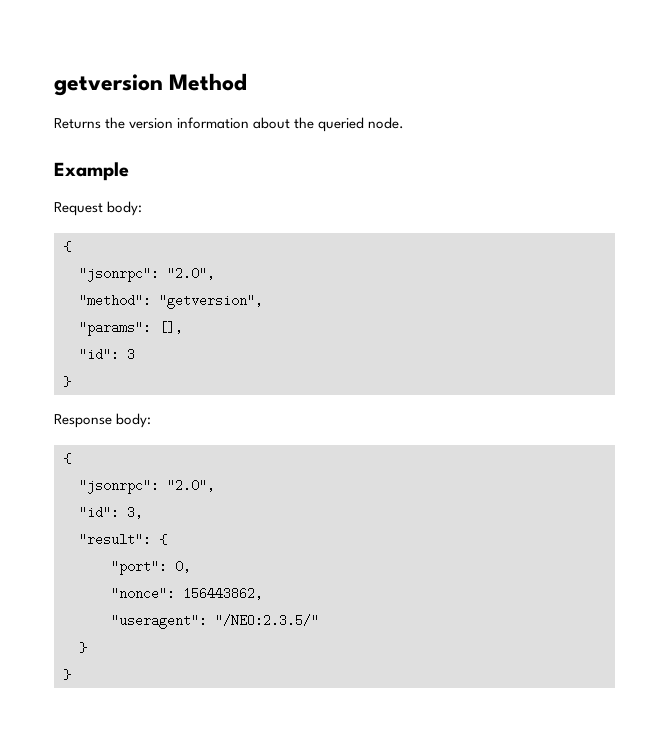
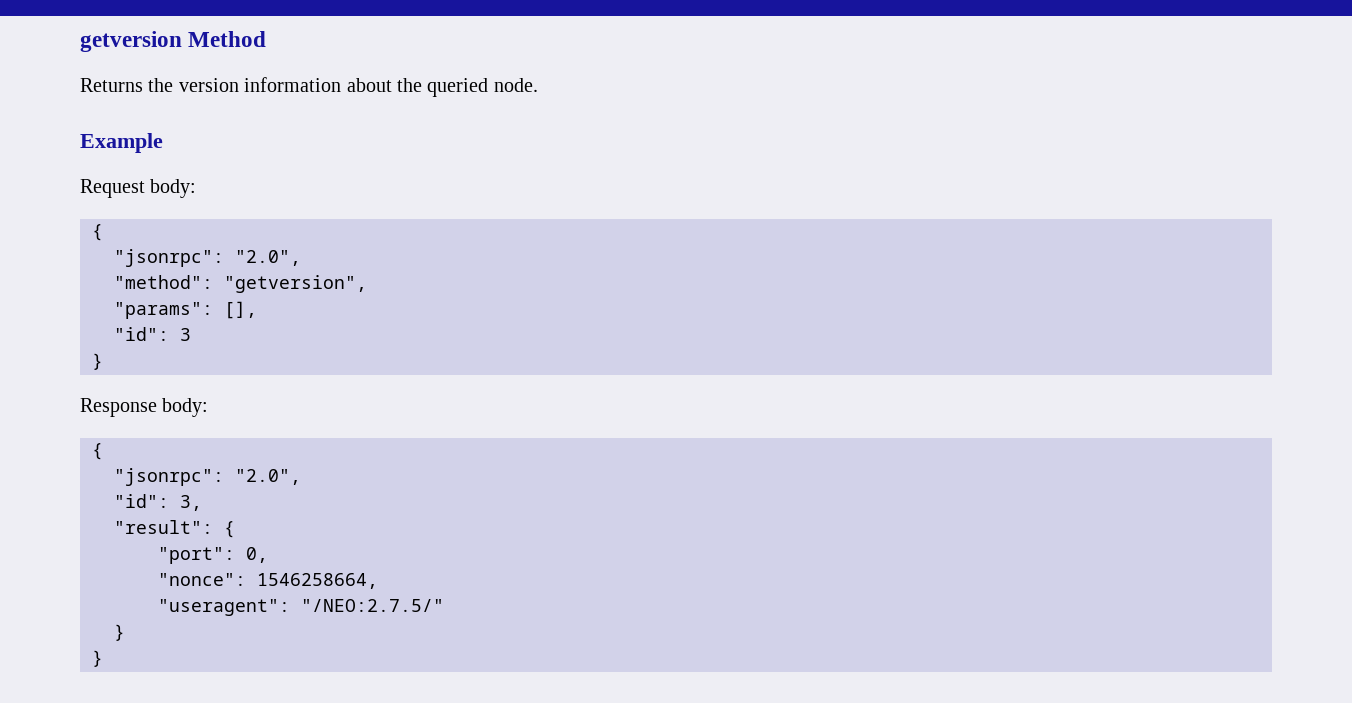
- "nonce": 156443862,
+ "nonce": 1546258664,
- "useragent": "/NEO:2.3.5/"
+ "useragent": "/NEO:2.7.5/"

